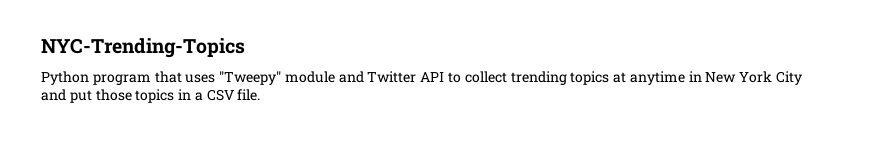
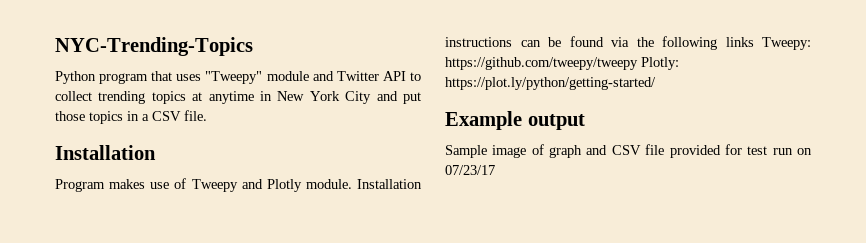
  Python program that uses "Tweepy" module and Twitter API to collect trending topics at anytime in New York City and put those topics in a CSV file.
+ Installation
+ Program makes use of Tweepy and Plotly module. Installation instructions can be found via the following links Tweepy: https://github.com/tweepy/tweepy Plotly: https://plot.ly/python/getting-started/
+ Example output
+ Sample image of graph and CSV file provided for test run on 07/23/17

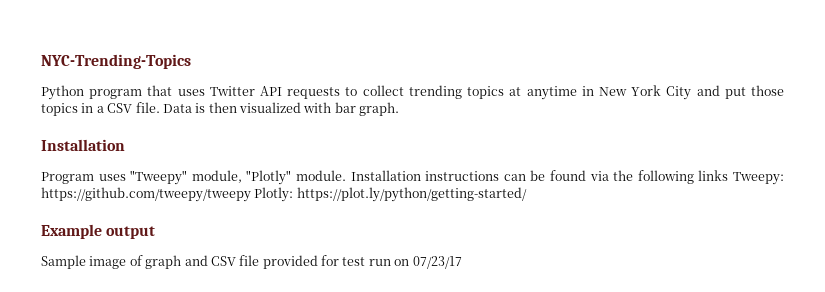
- Python program that uses "Tweepy" module and Twitter API to collect trending topics at anytime in New York City and put those topics in a CSV file.
+ Python program that uses Twitter API requests to collect trending topics at anytime in New York City and put those topics in a CSV file. Data is then visualized with bar graph.
  Installation
- Program makes use of Tweepy and Plotly module.
+ Program uses "Tweepy" module, "Plotly" module.

